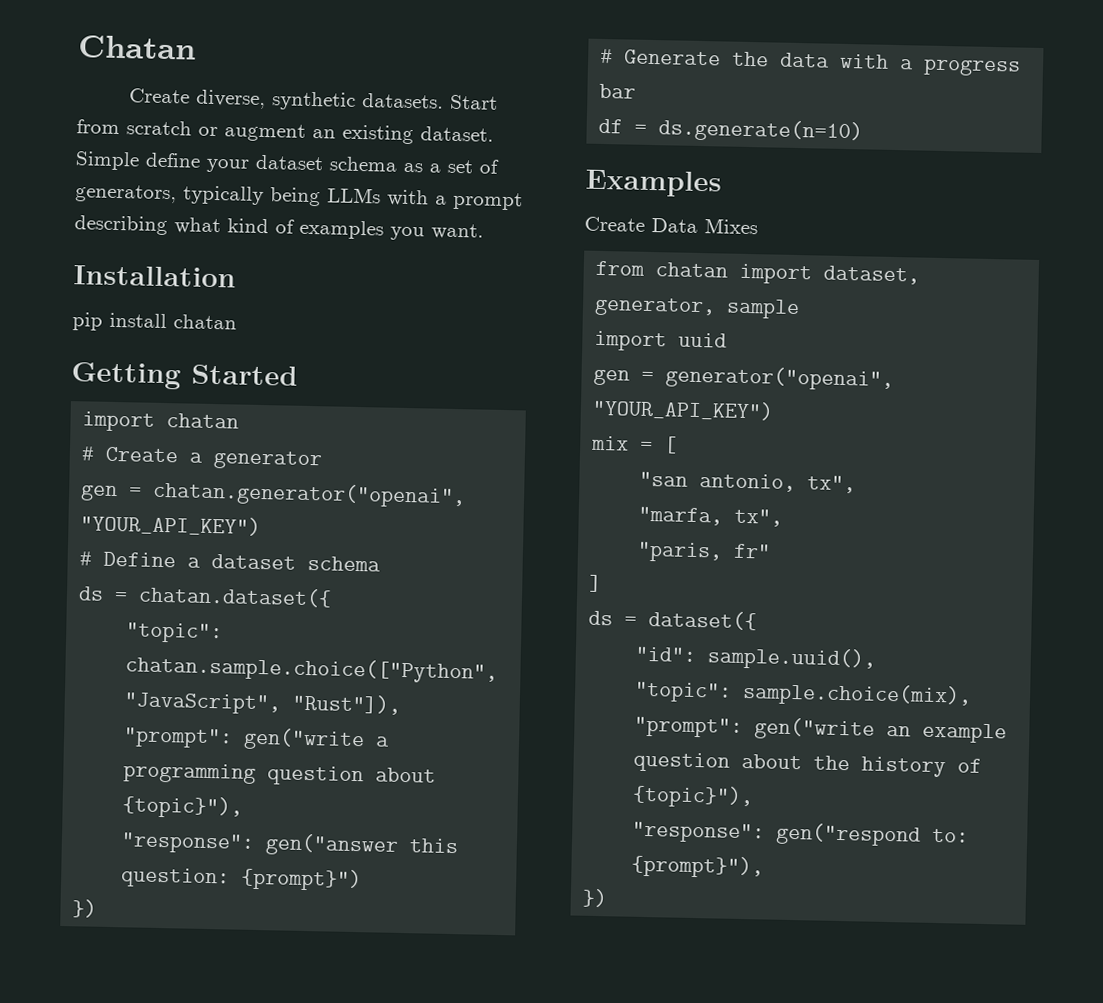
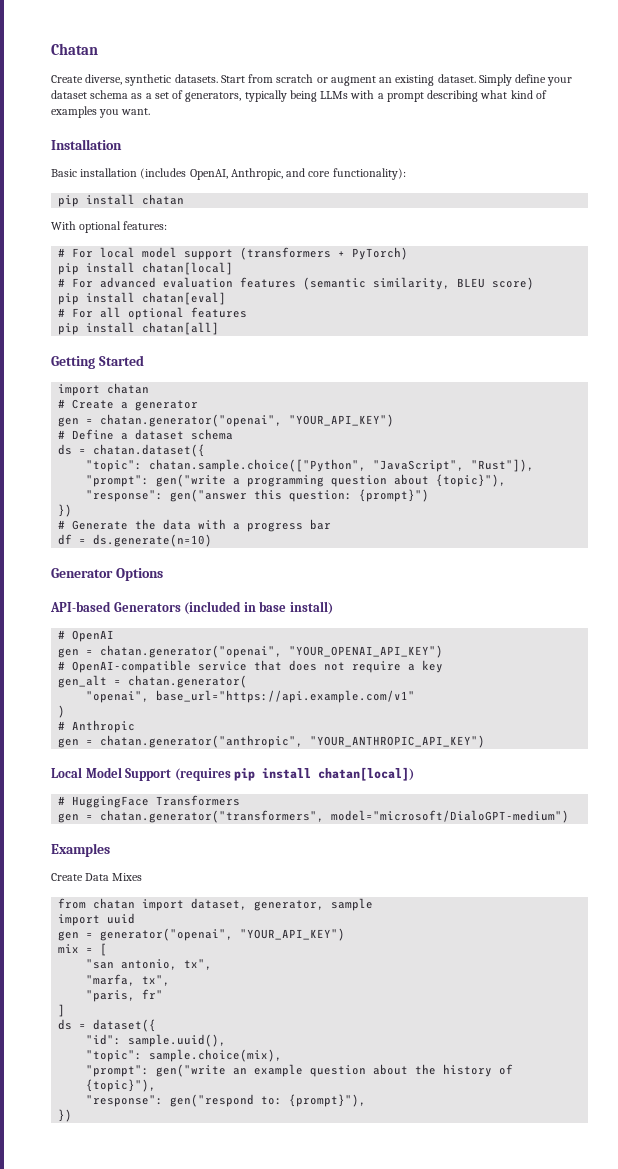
- Simple define your dataset schema as a set of generators, typically being LLMs with a prompt describing what kind of examples you want.
+ Simply define your dataset schema as a set of generators, typically being LLMs with a prompt describing what kind of examples you want.
+ Basic installation (includes OpenAI, Anthropic, and core functionality):
  pip install chatan
+ With optional features:
+ # For local model support (transformers + PyTorch)
+ pip install chatan[local]
+ # For advanced evaluation features (semantic similarity, BLEU score)
+ pip install chatan[eval]
+ # For all optional features
+ pip install chatan[all]
+ Generator Options
+ API-based Generators (included in base install)
+ # OpenAI
+ gen = chatan.generator("openai", "YOUR_OPENAI_API_KEY")
+ # OpenAI-compatible service that does not require a key
+ gen_alt = chatan.generator(
+ "openai", base_url="https://api.example.com/v1"
+ )
+ # Anthropic
+ gen = chatan.generator("anthropic", "YOUR_ANTHROPIC_API_KEY")
+ Local Model Support (requires pip install chatan[local])
+ # HuggingFace Transformers
+ gen = chatan.generator("transformers", model="microsoft/DialoGPT-medium")

